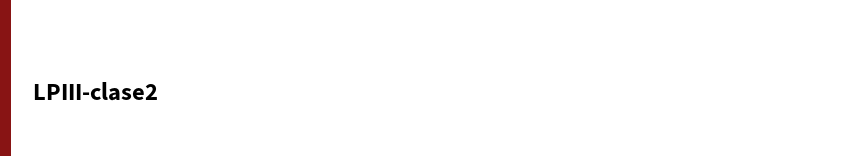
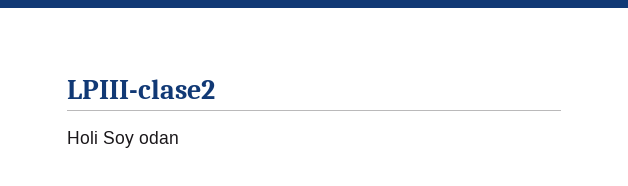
+ Holi Soy odan

